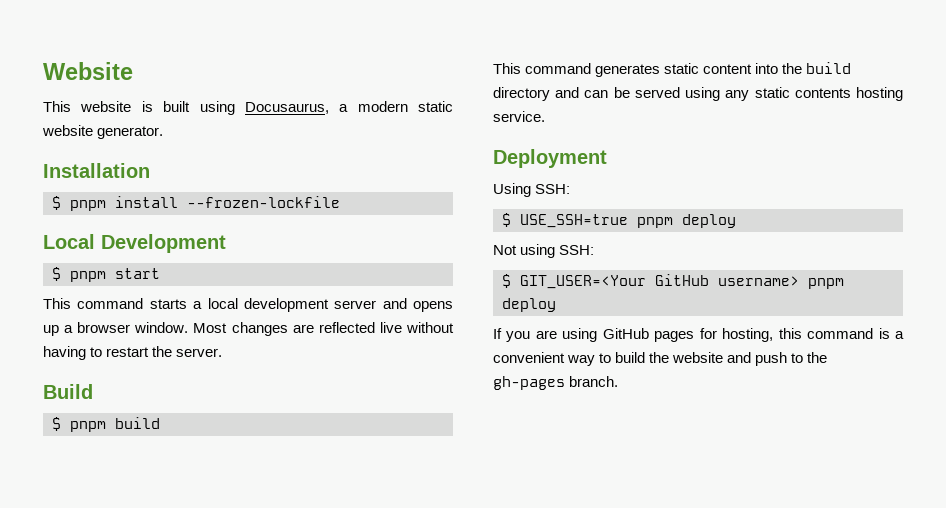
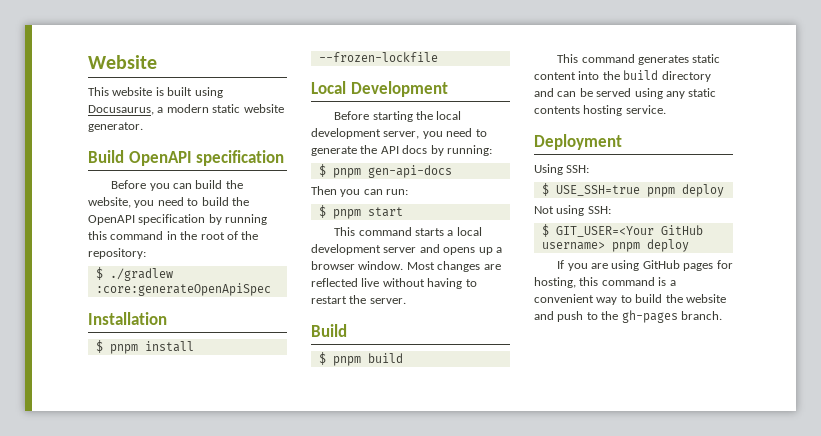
+ Build OpenAPI specification
+ Before you can build the website, you need to build the OpenAPI specification by running this command in the root of the repository:
+ $ ./gradlew :core:generateOpenApiSpec
+ Before starting the local development server, you need to generate the API docs by running:
+ $ pnpm gen-api-docs
+ Then you can run:

